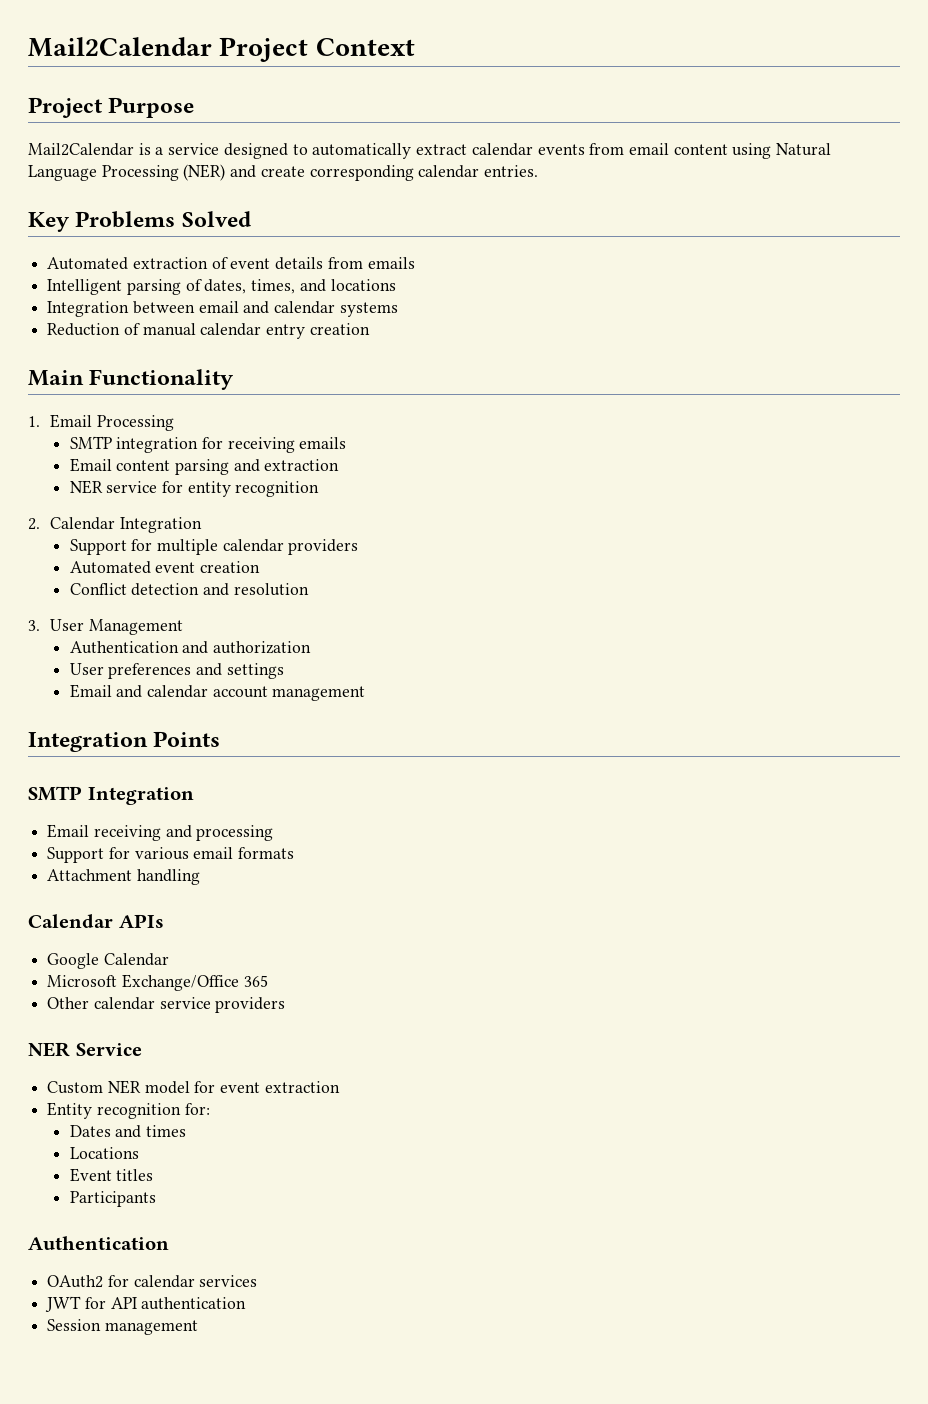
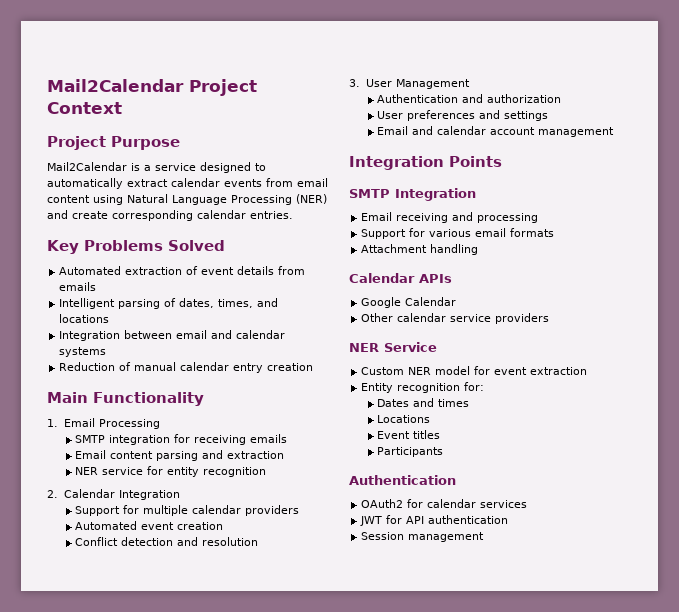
- Microsoft Exchange/Office 365

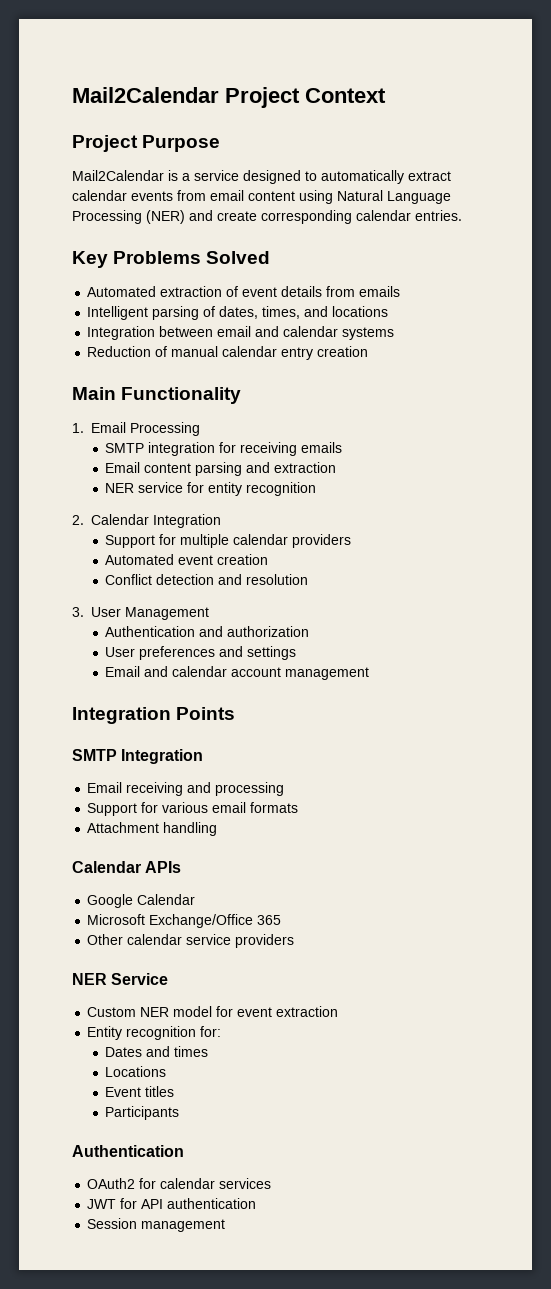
+ Microsoft Exchange/Office 365

